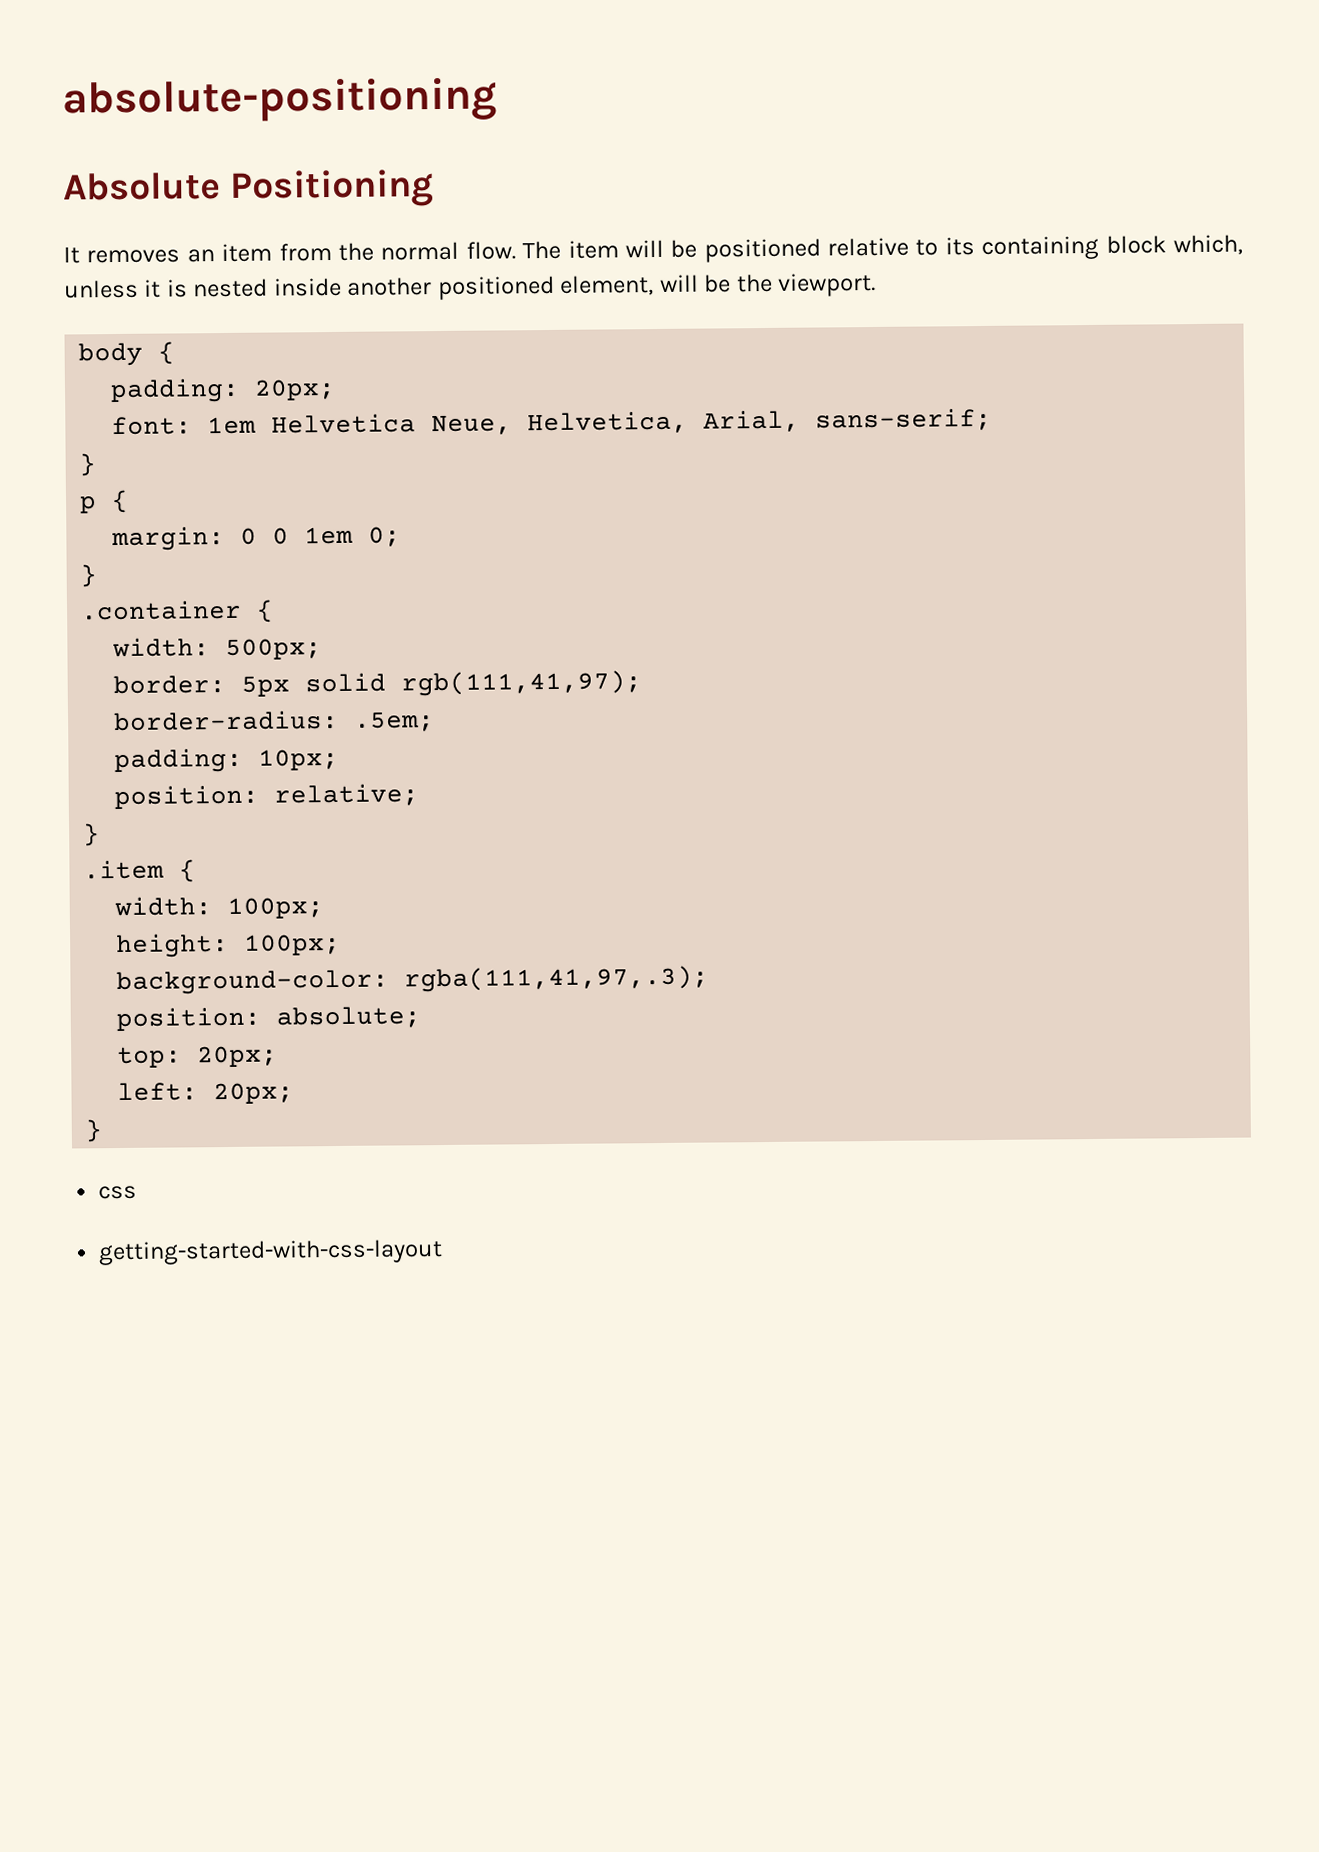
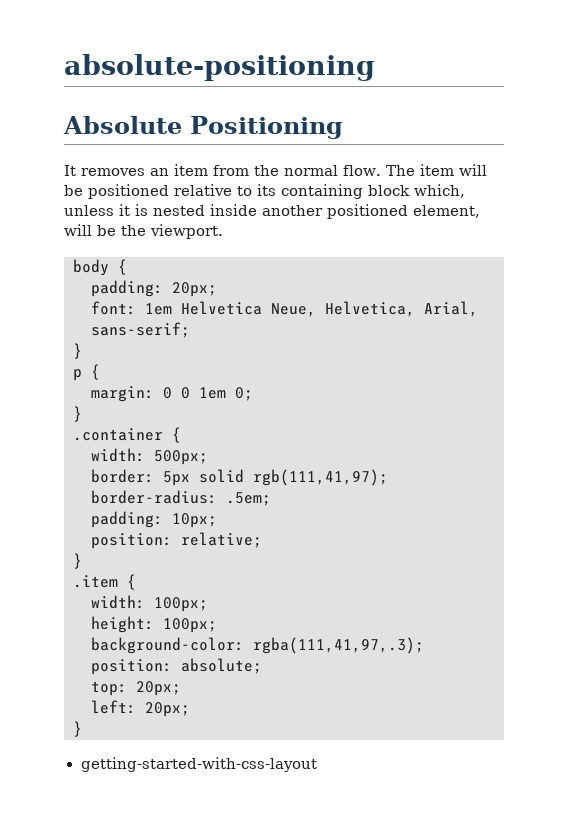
- css

